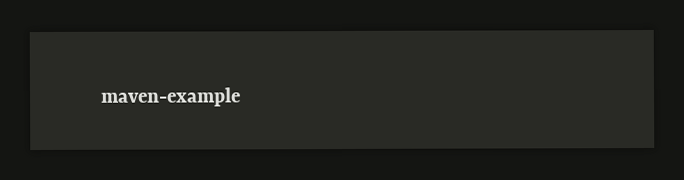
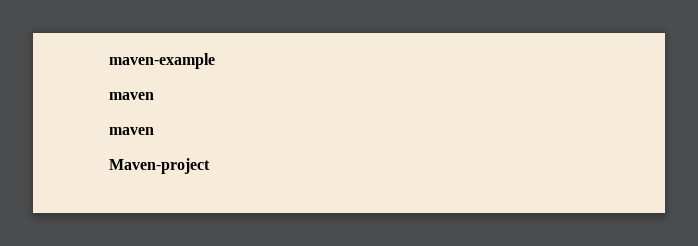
  maven-example
+ maven
+ maven
+ Maven-project

